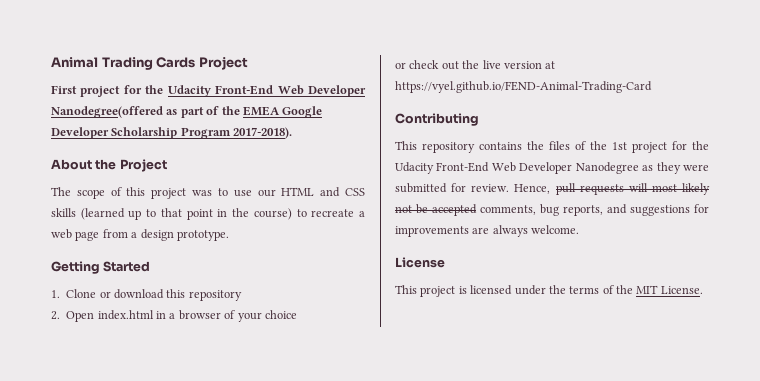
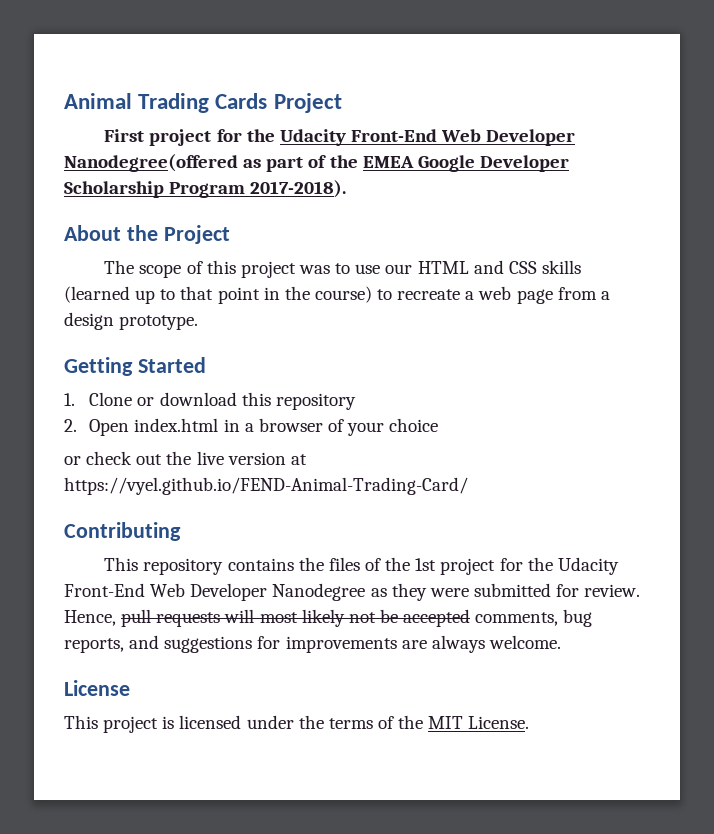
- or check out the live version at https://vyel.github.io/FEND-Animal-Trading-Card
+ or check out the live version at https://vyel.github.io/FEND-Animal-Trading-Card/

